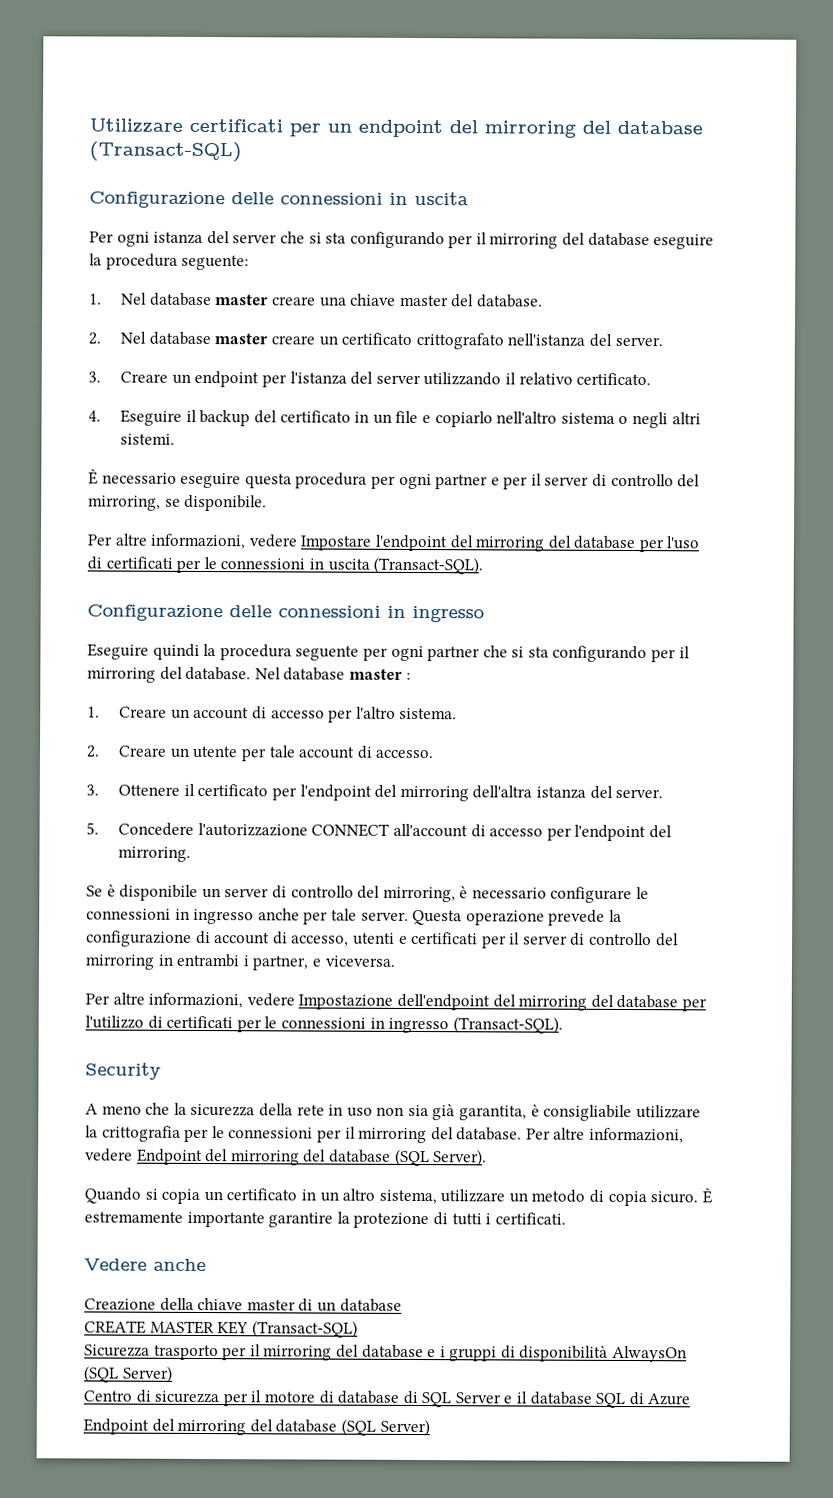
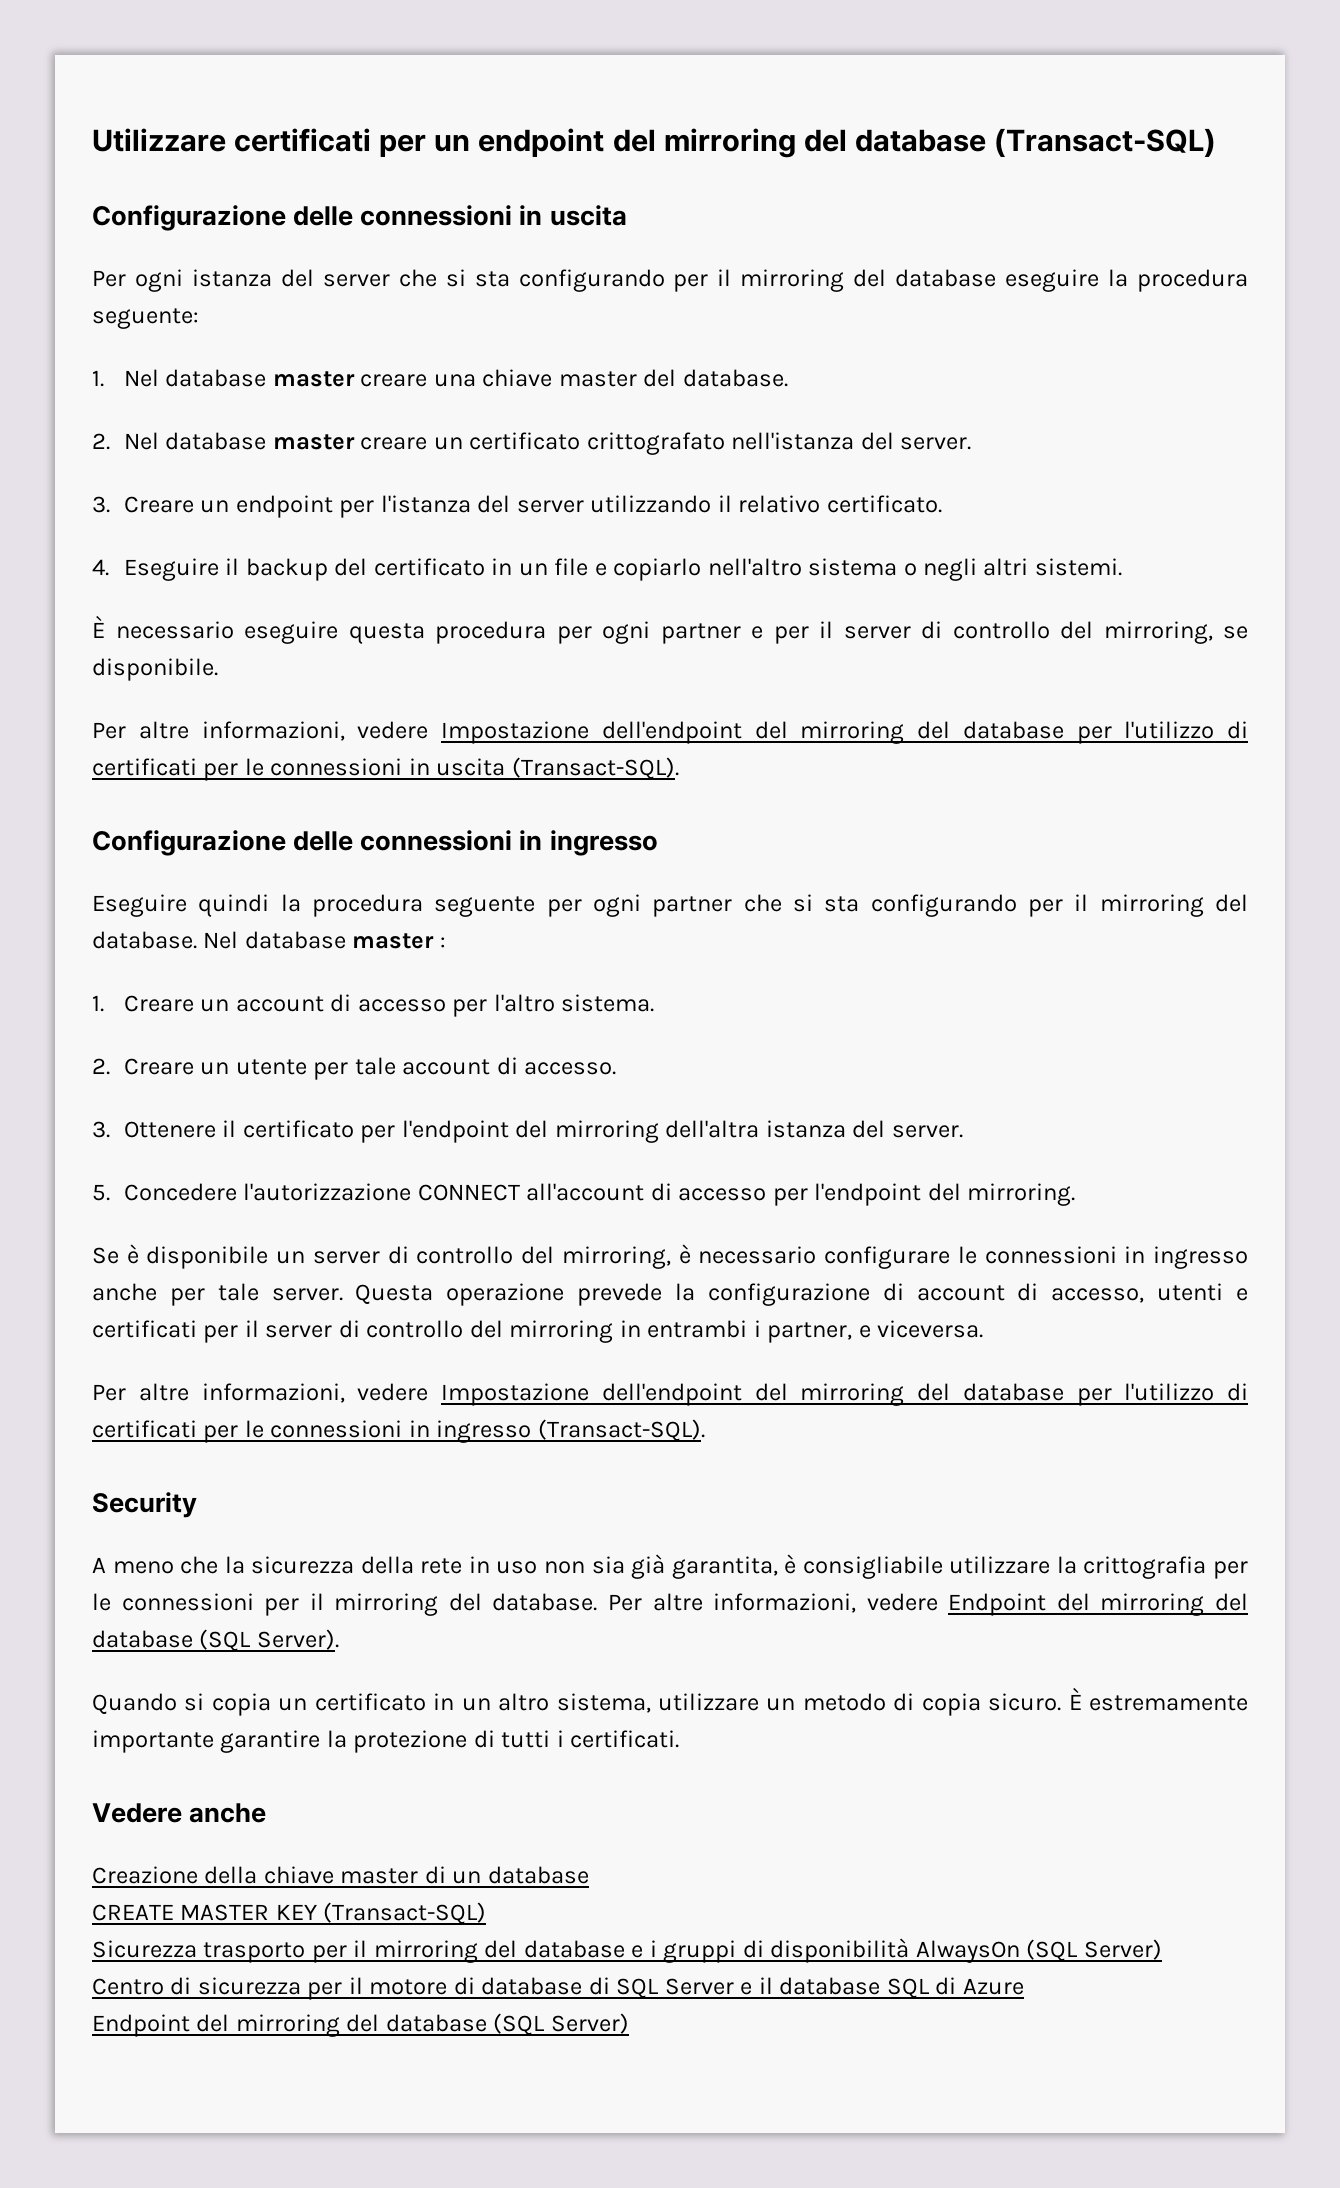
- Per altre informazioni, vedere Impostare l'endpoint del mirroring del database per l'uso di certificati per le connessioni in uscita (Transact-SQL).
+ Per altre informazioni, vedere Impostazione dell'endpoint del mirroring del database per l'utilizzo di certificati per le connessioni in uscita (Transact-SQL).

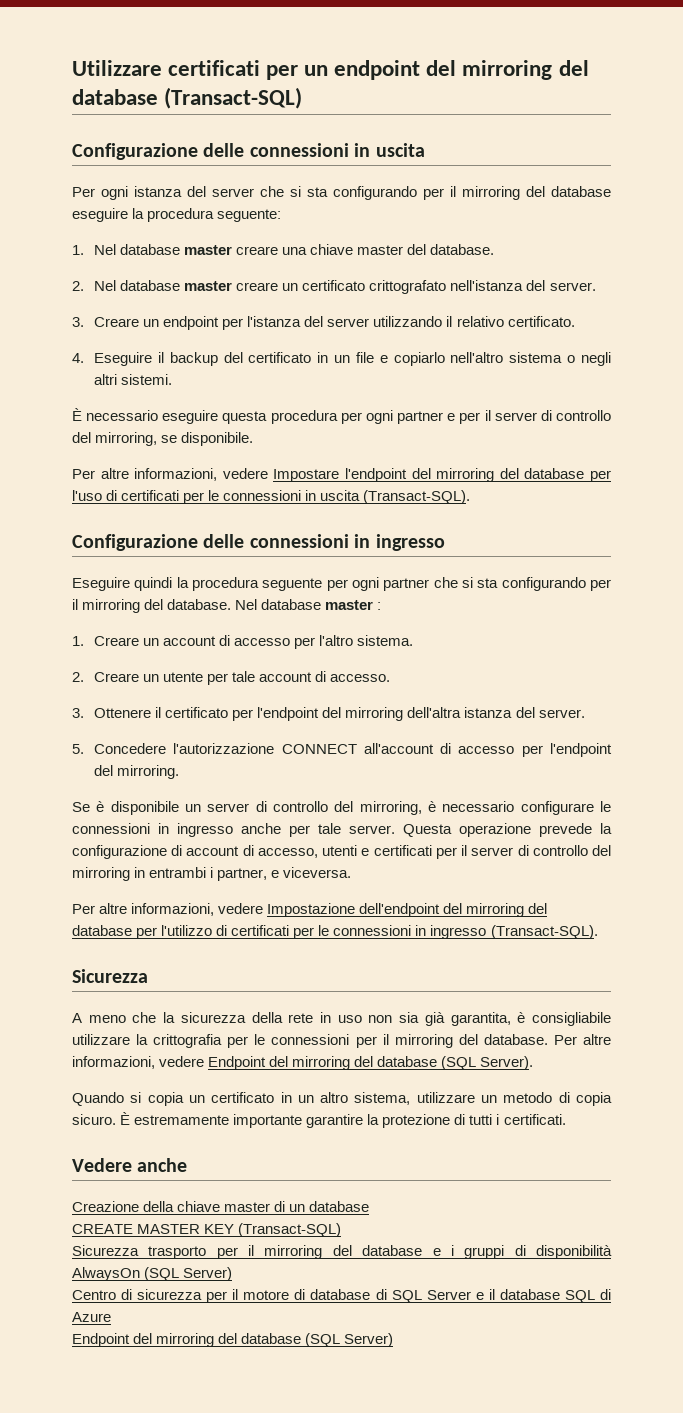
- Per altre informazioni, vedere Impostazione dell'endpoint del mirroring del database per l'utilizzo di certificati per le connessioni in uscita (Transact-SQL).
+ Per altre informazioni, vedere Impostare l'endpoint del mirroring del database per l'uso di certificati per le connessioni in uscita (Transact-SQL).
  Per altre informazioni, vedere Impostazione dell'endpoint del mirroring del database per l'utilizzo di certificati per le connessioni in ingresso (Transact-SQL).
- Security
+ Sicurezza

